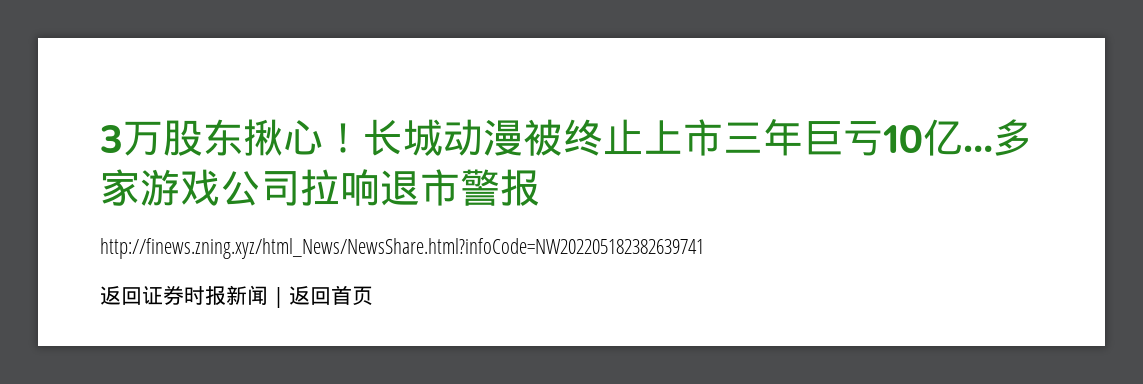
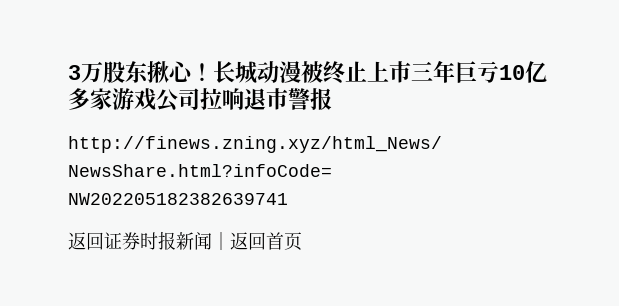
- 长城动漫被终止上市三年巨亏10亿…多家游戏公司拉响退市警报
+ 长城动漫被终止上市三年巨亏10亿多家游戏公司拉响退市警报

